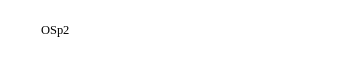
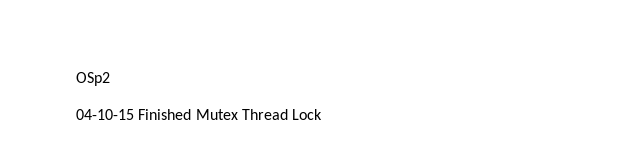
+ 04-10-15 Finished Mutex Thread Lock

